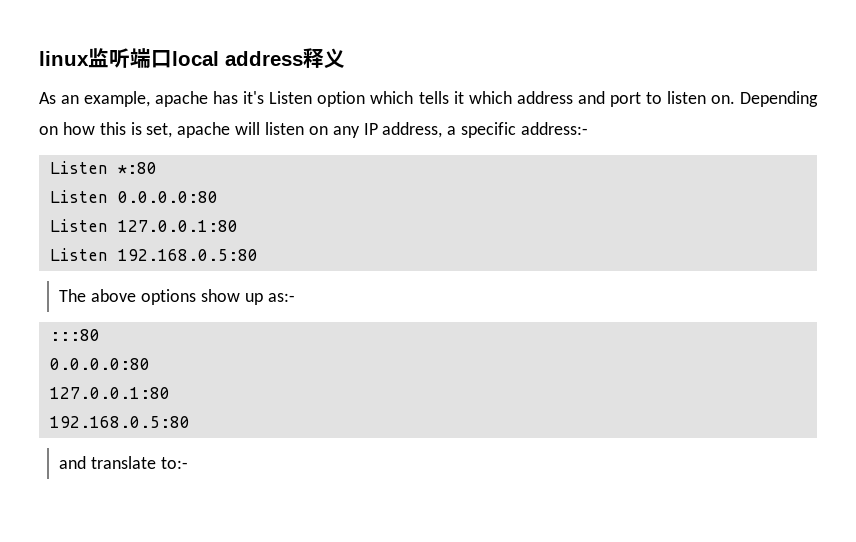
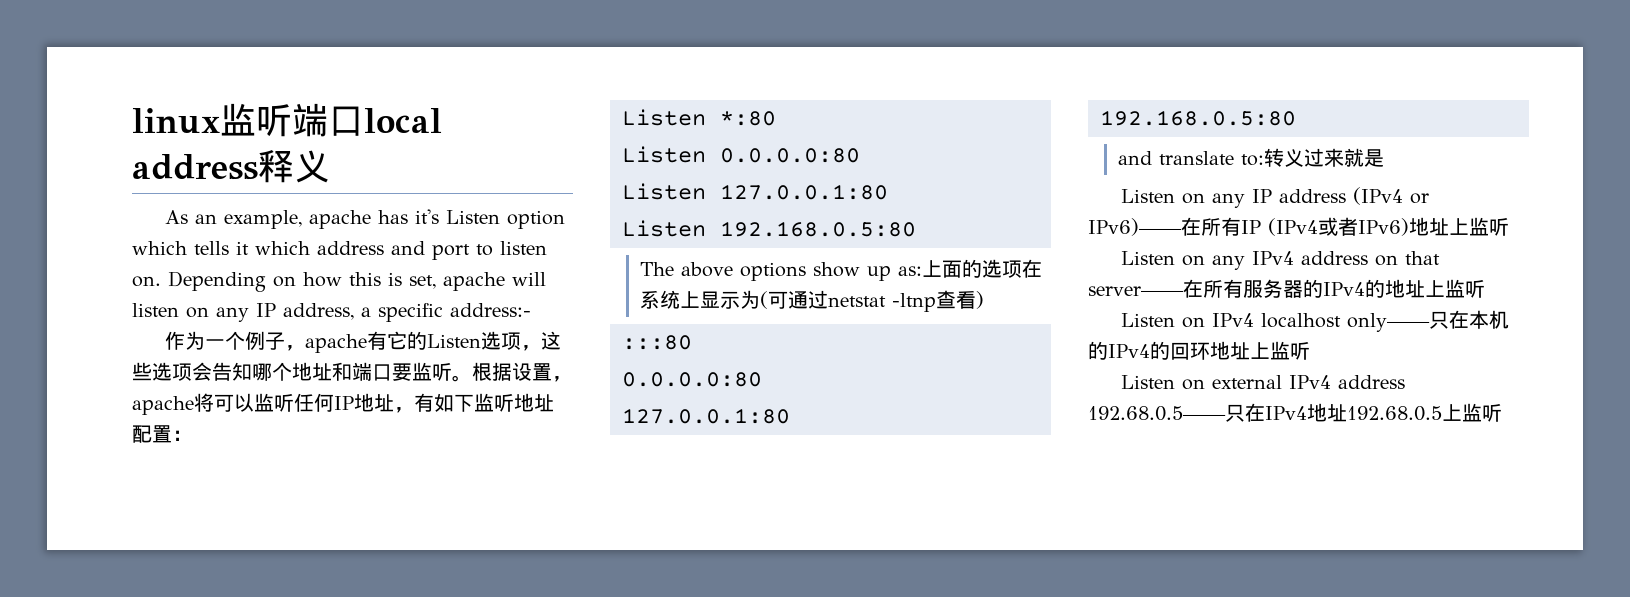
+ 作为一个例子，apache有它的Listen选项，这些选项会告知哪个地址和端口要监听。根据设置，apache将可以监听任何IP地址，有如下监听地址配置：
- The above options show up as:-
+ The above options show up as:上面的选项在系统上显示为(可通过netstat -ltnp查看)
- and translate to:-
+ and translate to:转义过来就是
+ Listen on any IP address (IPv4 or IPv6)——在所有IP (IPv4或者IPv6)地址上监听
+ Listen on any IPv4 address on that server——在所有服务器的IPv4的地址上监听
+ Listen on IPv4 localhost only——只在本机的IPv4的回环地址上监听
+ Listen on external IPv4 address 192.68.0.5——只在IPv4地址192.68.0.5上监听

